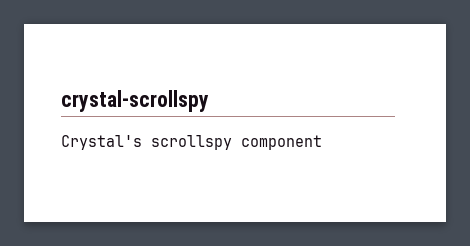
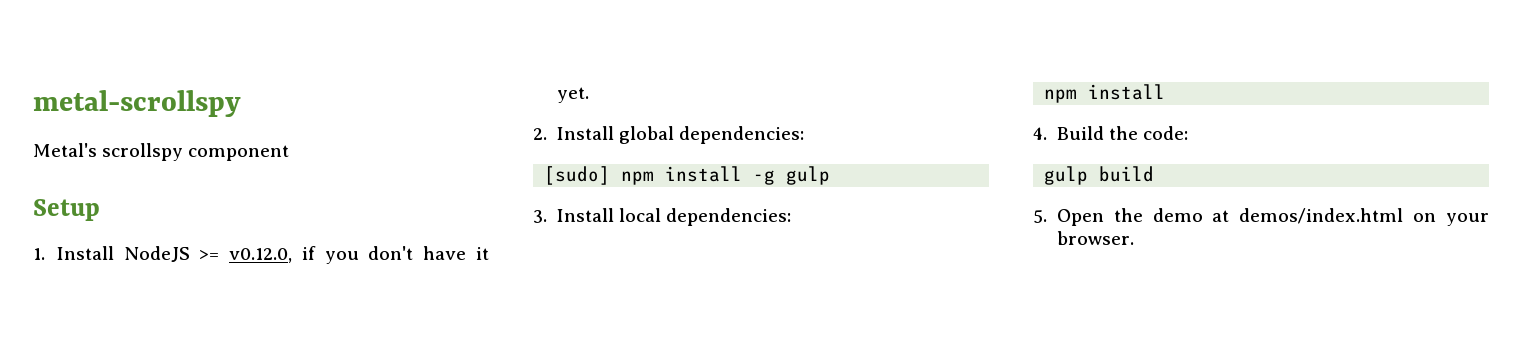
- crystal-scrollspy
- Crystal's scrollspy component
+ metal-scrollspy
+ Metal's scrollspy component
+ Setup
+ 1. Install NodeJS >= v0.12.0, if you don't have it yet.
+ 2. Install global dependencies:
+ [sudo] npm install -g gulp
+ 3. Install local dependencies:
+ npm install
+ 4. Build the code:
+ gulp build
+ 5. Open the demo at demos/index.html on your browser.

